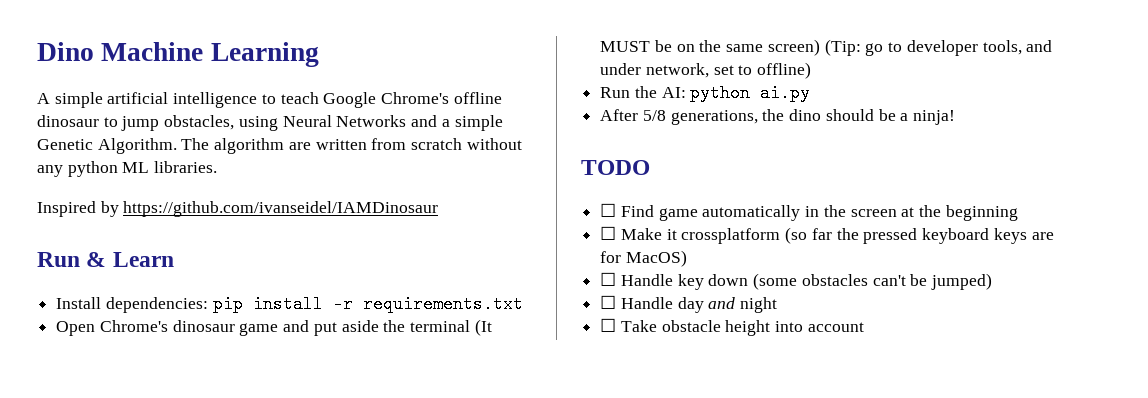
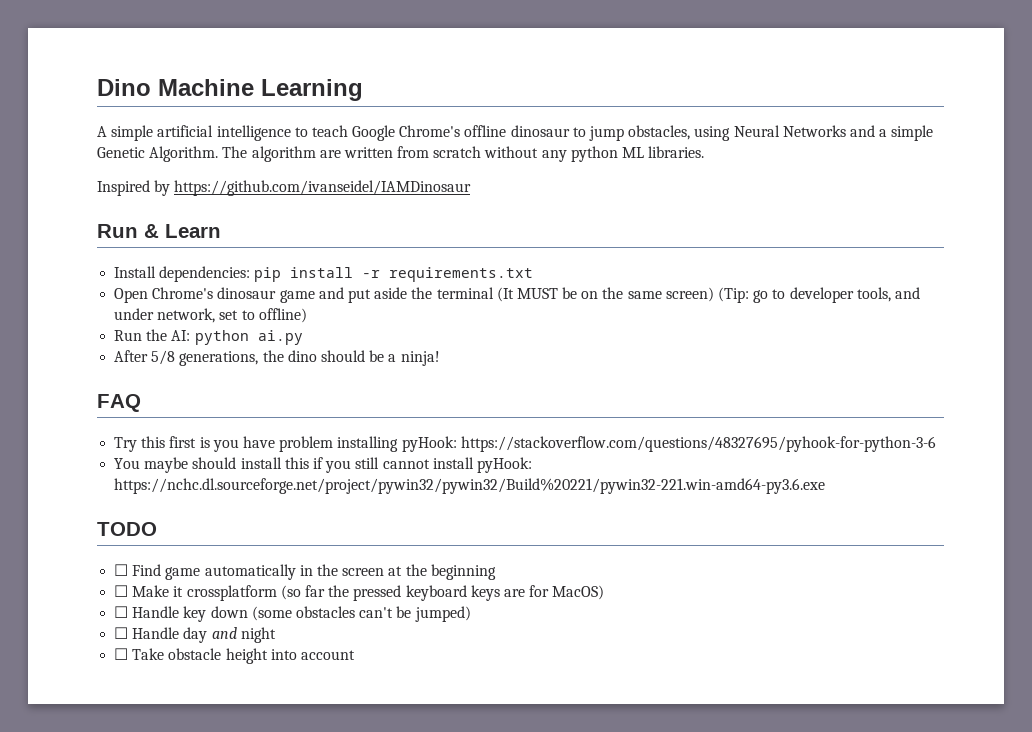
+ FAQ
+ Try this first is you have problem installing pyHook: https://stackoverflow.com/questions/48327695/pyhook-for-python-3-6
+ You maybe should install this if you still cannot install pyHook: https://nchc.dl.sourceforge.net/project/pywin32/pywin32/Build%20221/pywin32-221.win-amd64-py3.6.exe

